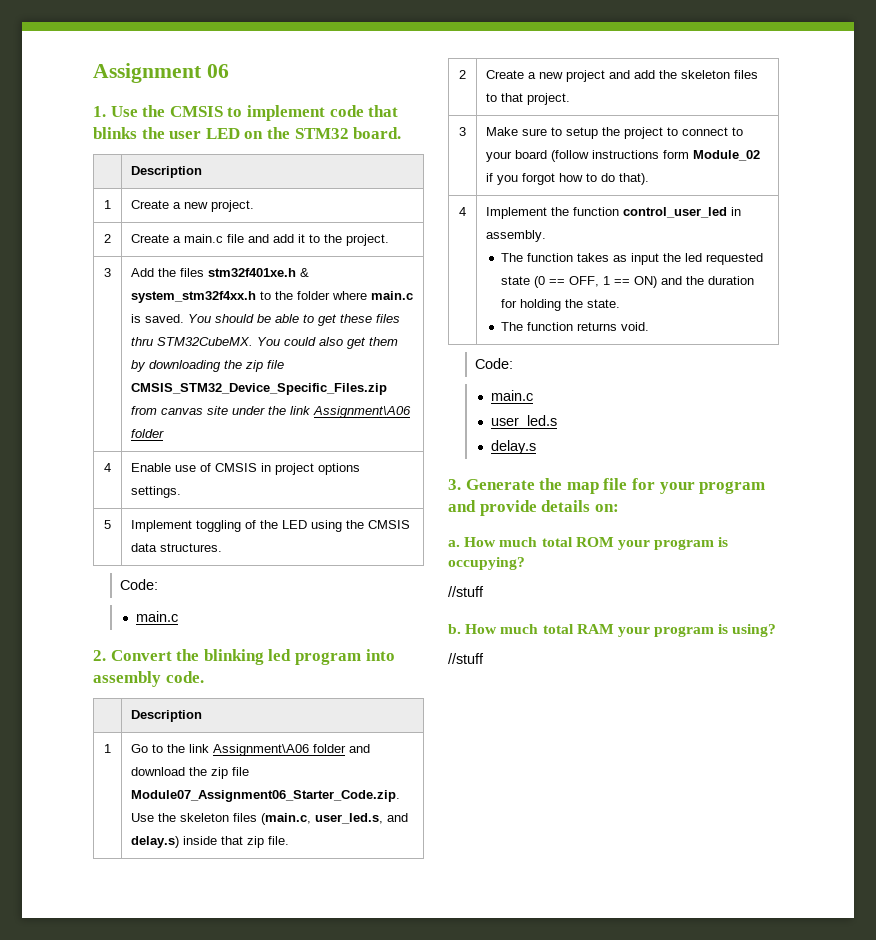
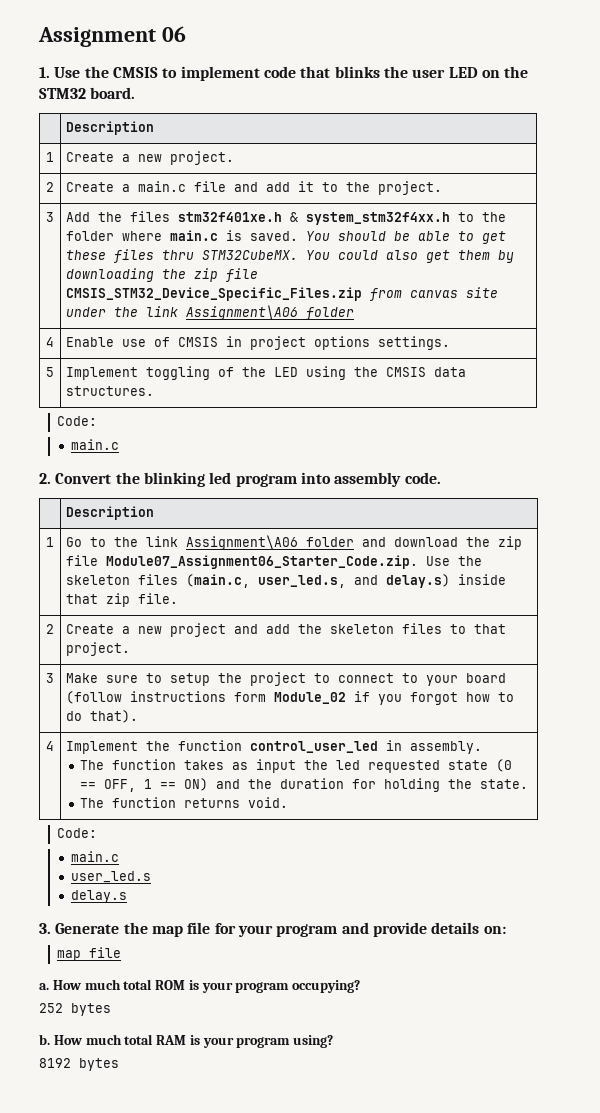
  3. Generate the map file for your program and provide details on:
+ map file
- How much total ROM your program is occupying?
- //stuff
+ How much total ROM is your program occupying?
+ 252 bytes
- How much total RAM your program is using?
- //stuff
+ How much total RAM is your program using?
+ 8192 bytes

